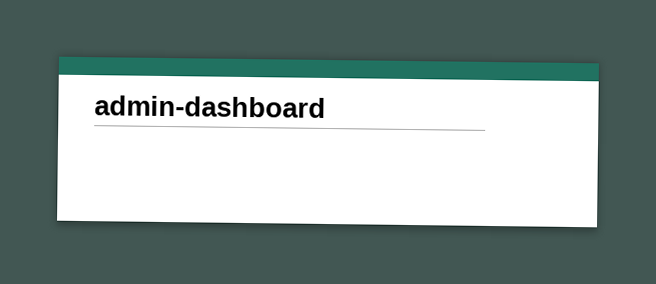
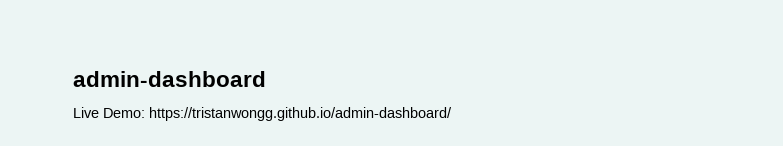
+ Live Demo: https://tristanwongg.github.io/admin-dashboard/

